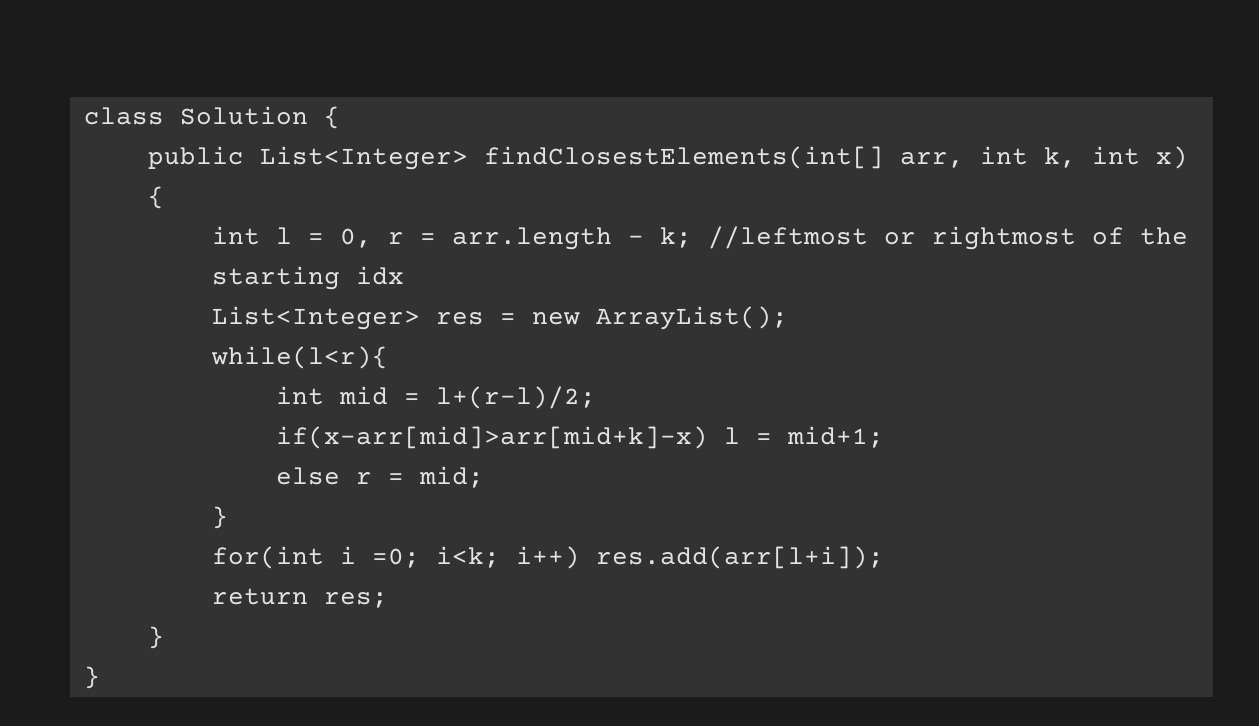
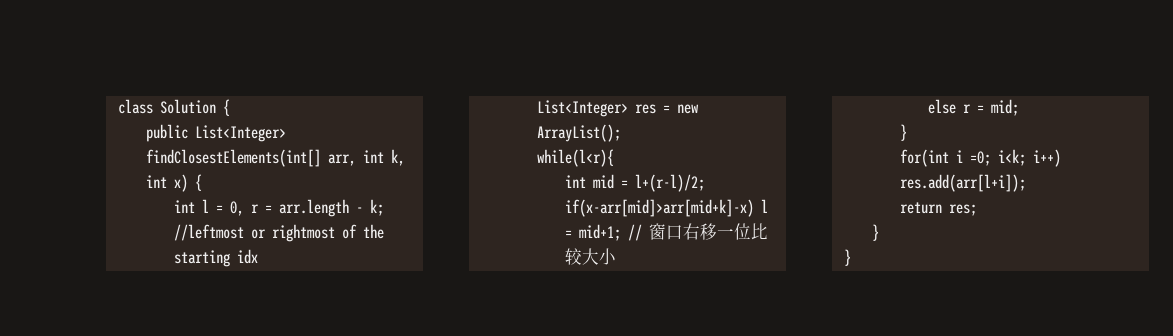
- if(x-arr[mid]>arr[mid+k]-x) l = mid+1;
+ if(x-arr[mid]>arr[mid+k]-x) l = mid+1; // 窗口右移一位比较大小

